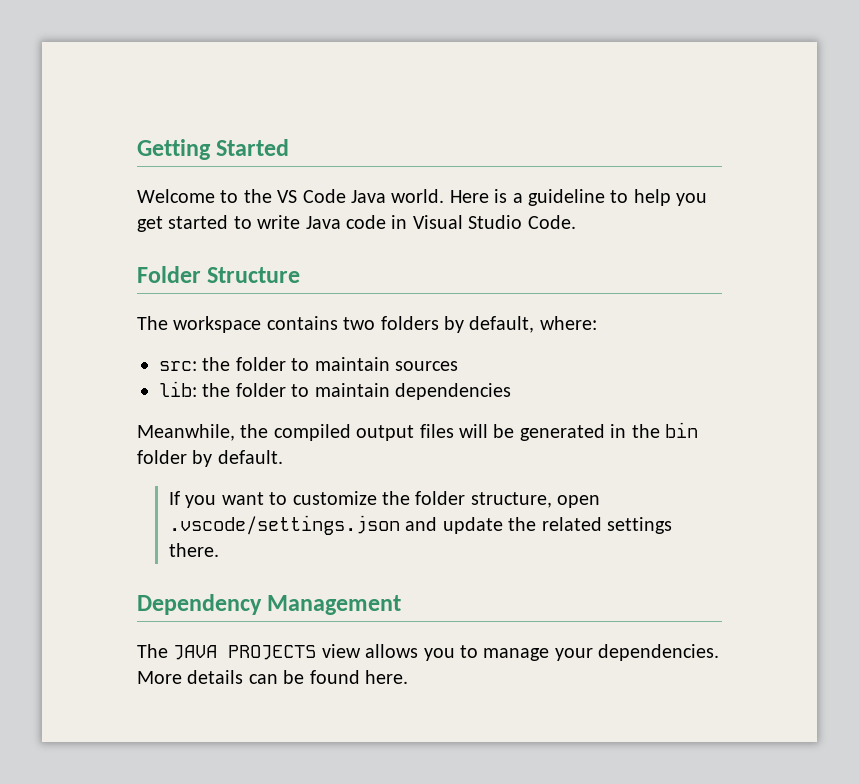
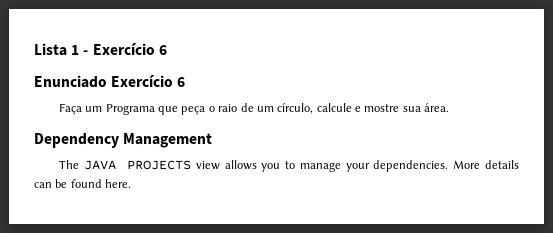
- Getting Started
- Welcome to the VS Code Java world. Here is a guideline to help you get started to write Java code in Visual Studio Code.
- Folder Structure
- The workspace contains two folders by default, where:
- src: the folder to maintain sources
- lib: the folder to maintain dependencies
- Meanwhile, the compiled output files will be generated in the bin folder by default.
- If you want to customize the folder structure, open .vscode/settings.json and update the related settings there.
+ Lista 1 - Exercício 6
+ Enunciado Exercício 6
+ Faça um Programa que peça o raio de um círculo, calcule e mostre sua área.

